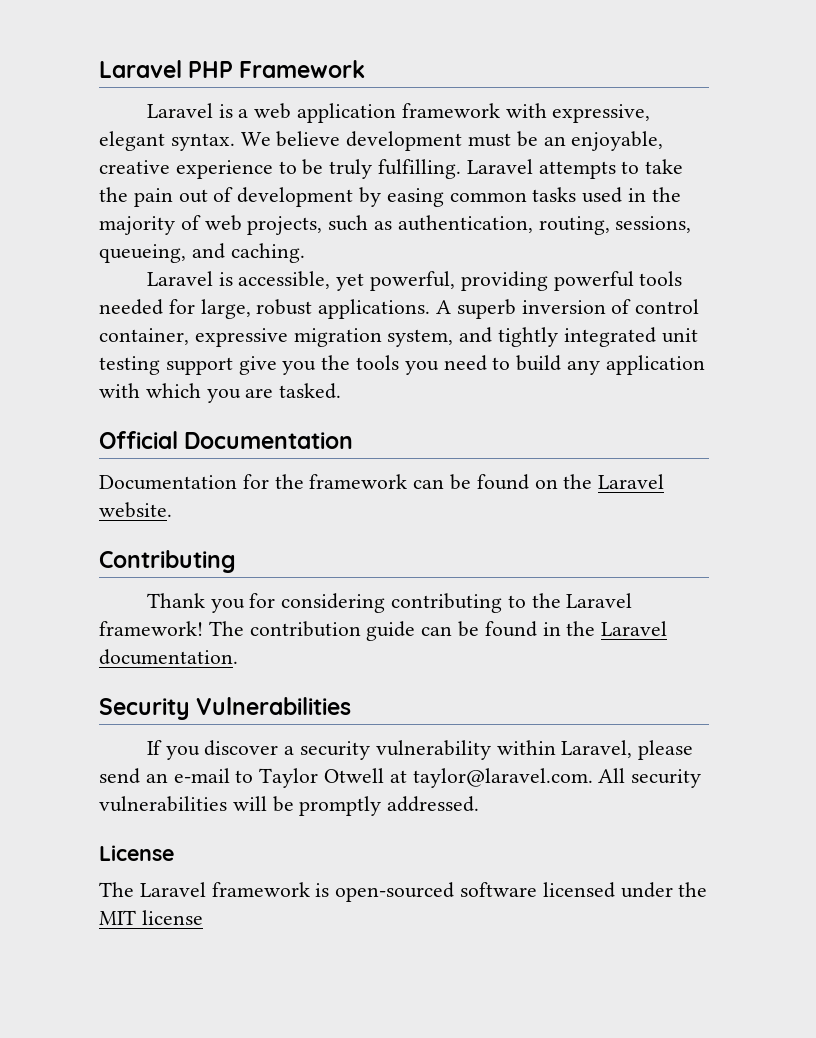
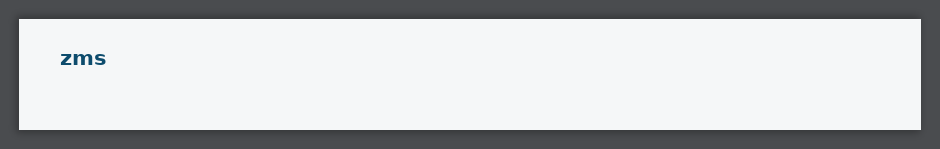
- Laravel PHP Framework
- Laravel is a web application framework with expressive, elegant syntax. We believe development must be an enjoyable, creative experience to be truly fulfilling. Laravel attempts to take the pain out of development by easing common tasks used in the majority of web projects, such as authentication, routing, sessions, queueing, and caching.
- Laravel is accessible, yet powerful, providing powerful tools needed for large, robust applications. A superb inversion of control container, expressive migration system, and tightly integrated unit testing support give you the tools you need to build any application with which you are tasked.
- Official Documentation
- Documentation for the framework can be found on the Laravel website.
- Contributing
- Thank you for considering contributing to the Laravel framework! The contribution guide can be found in the Laravel documentation.
- Security Vulnerabilities
- If you discover a security vulnerability within Laravel, please send an e-mail to Taylor Otwell at taylor@laravel.com. All security vulnerabilities will be promptly addressed.
- License
- The Laravel framework is open-sourced software licensed under the MIT license
+ zms

